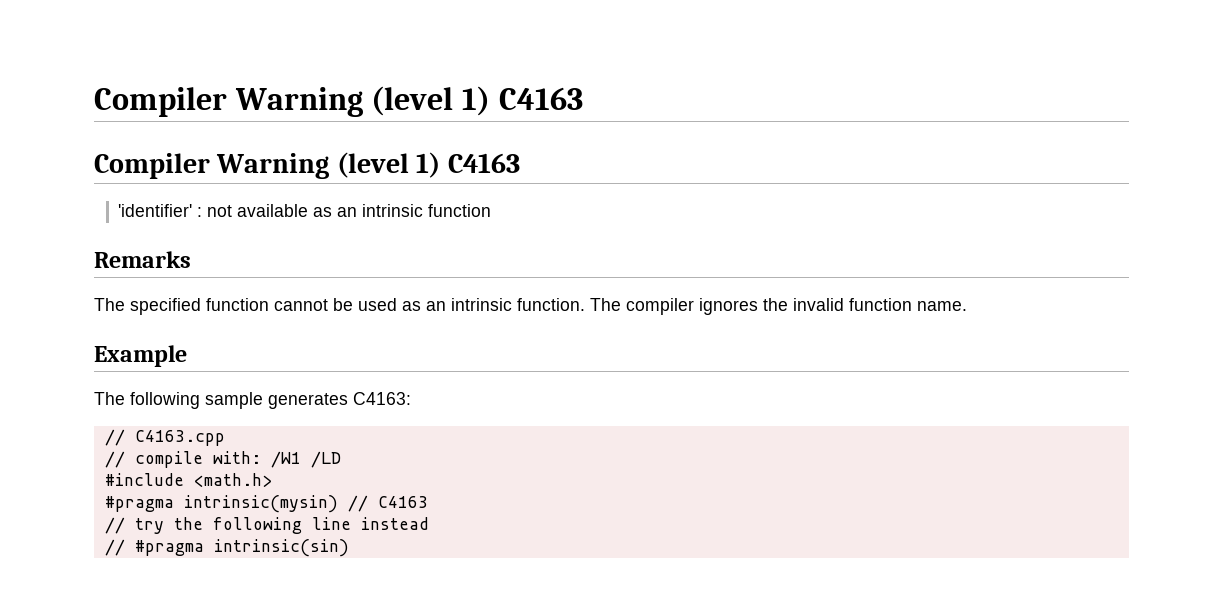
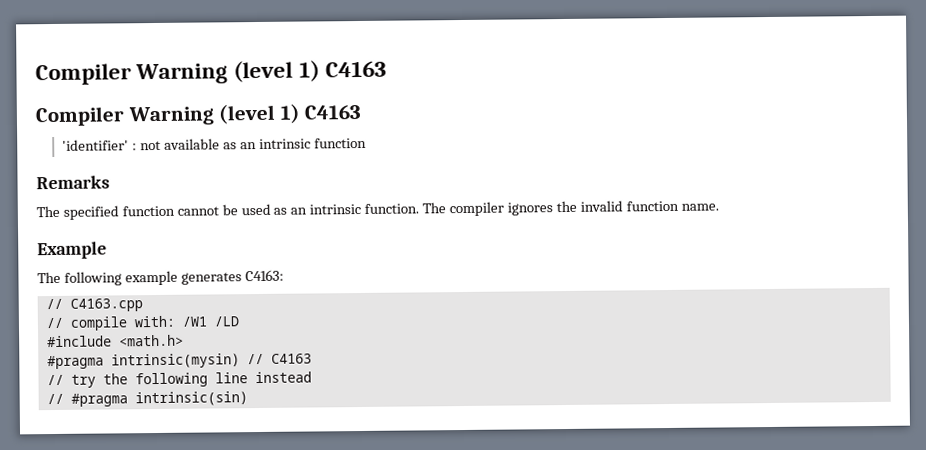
- The following sample generates C4163:
+ The following example generates C4163:

